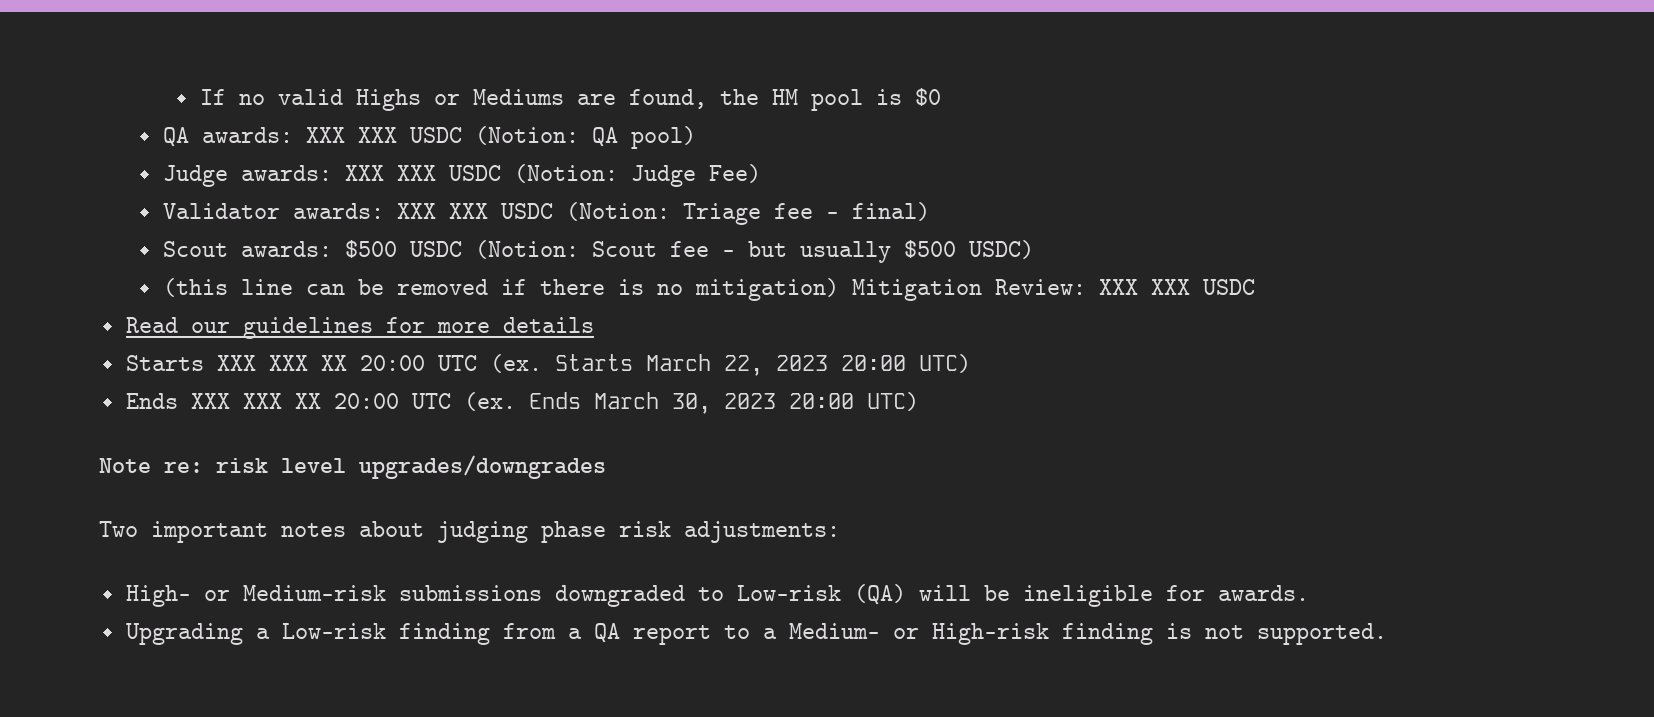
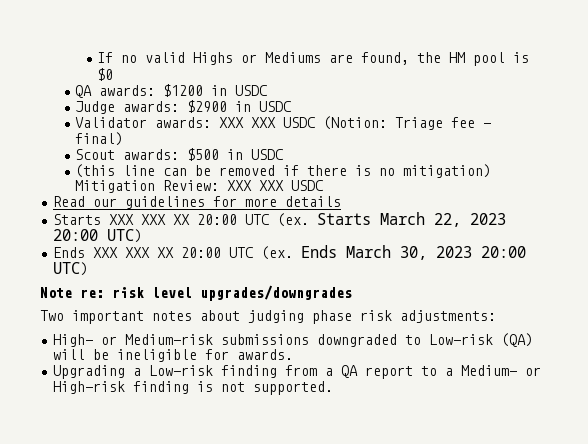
- QA awards: XXX XXX USDC (Notion: QA pool)
+ QA awards: $1200 in USDC
- Judge awards: XXX XXX USDC (Notion: Judge Fee)
+ Judge awards: $2900 in USDC
- Scout awards: $500 USDC (Notion: Scout fee - but usually $500 USDC)
+ Scout awards: $500 in USDC

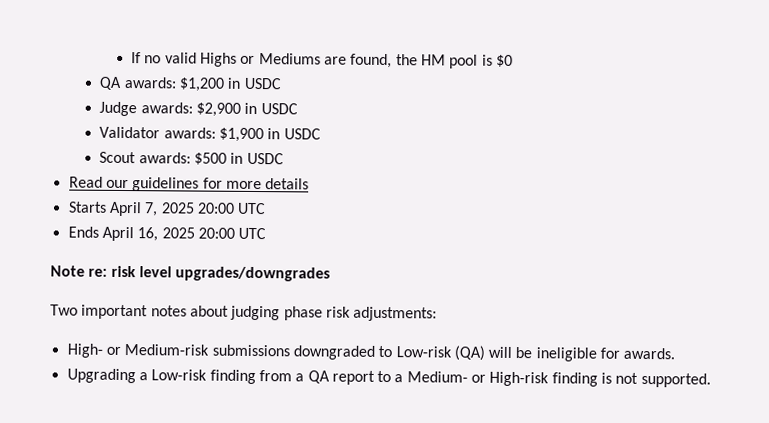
- QA awards: $1200 in USDC
+ QA awards: $1,200 in USDC
- Judge awards: $2900 in USDC
+ Judge awards: $2,900 in USDC
- Validator awards: XXX XXX USDC (Notion: Triage fee - final)
+ Validator awards: $1,900 in USDC
- (this line can be removed if there is no mitigation) Mitigation Review: XXX XXX USDC
- Starts XXX XXX XX 20:00 UTC (ex. Starts March 22, 2023 20:00 UTC)
- Ends XXX XXX XX 20:00 UTC (ex. Ends March 30, 2023 20:00 UTC)
+ Starts April 7, 2025 20:00 UTC
+ Ends April 16, 2025 20:00 UTC

